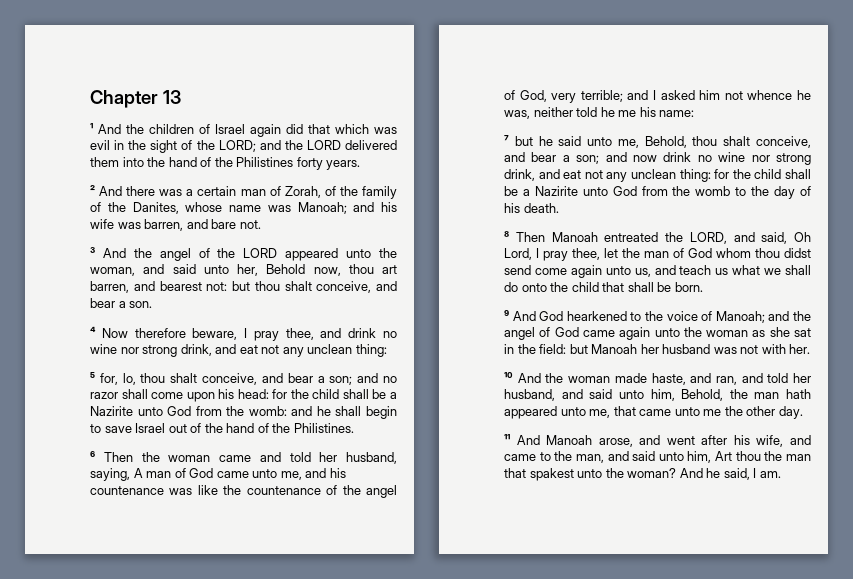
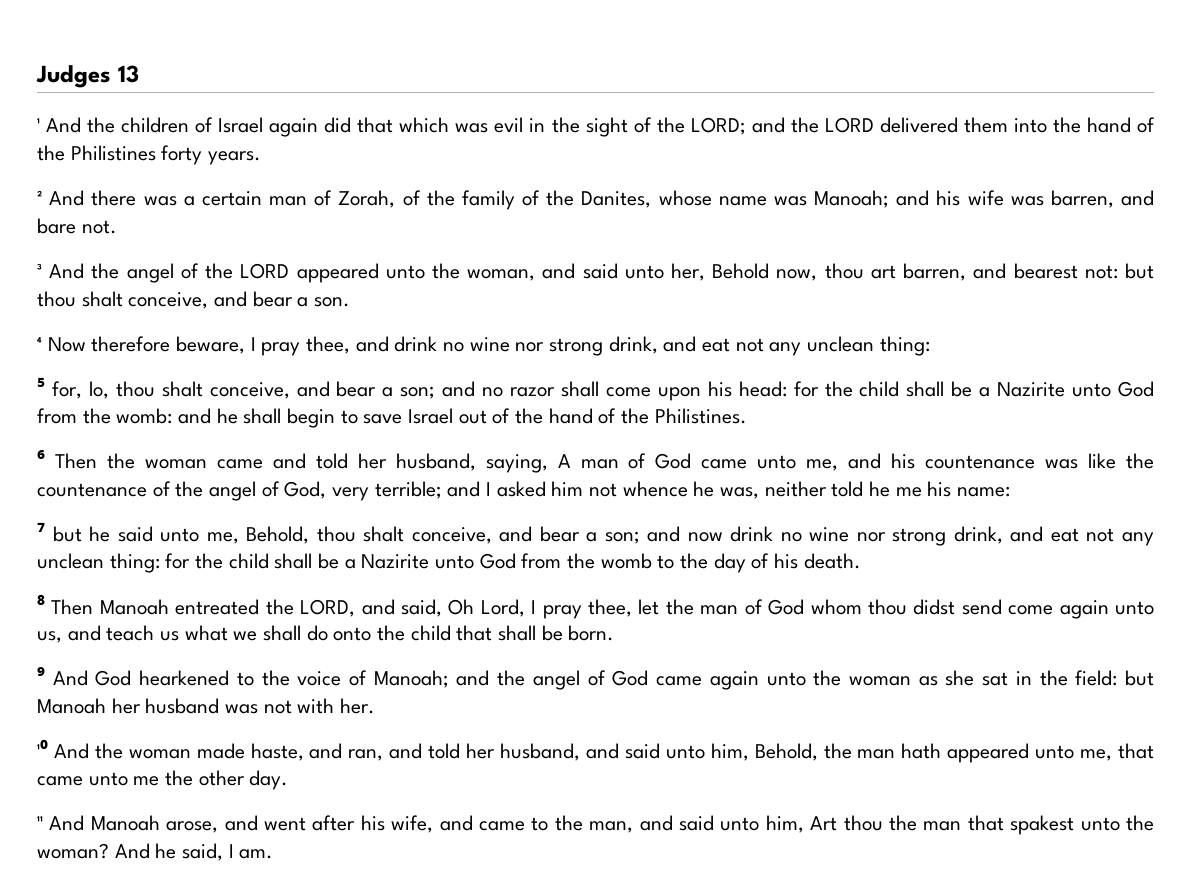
- Chapter 13
+ Judges 13

